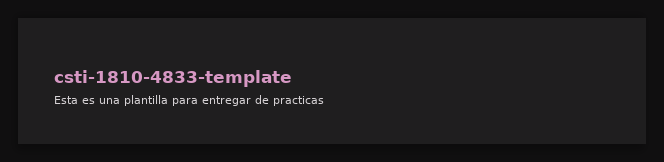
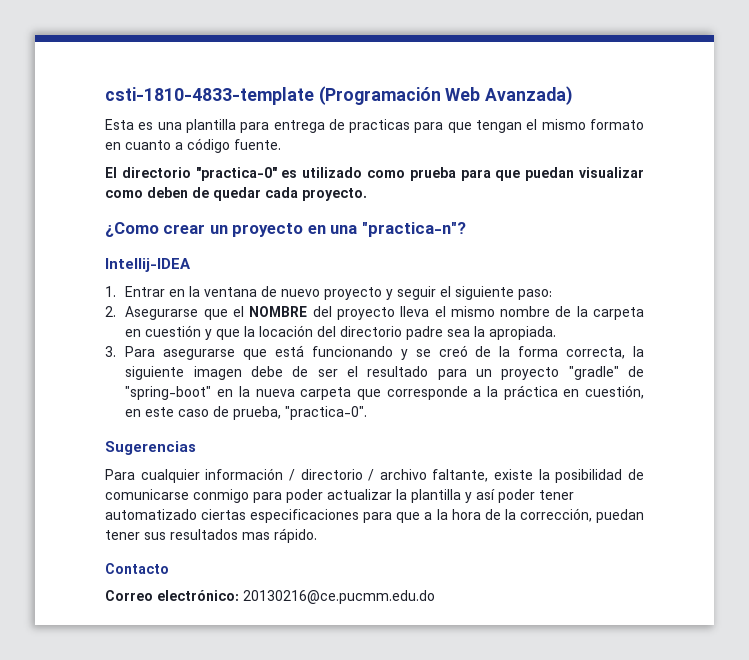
- csti-1810-4833-template
+ csti-1810-4833-template (Programación Web Avanzada)
- Esta es una plantilla para entregar de practicas
+ Esta es una plantilla para entrega de practicas para que tengan el mismo formato en cuanto a código fuente.
+ El directorio "practica-0" es utilizado como prueba para que puedan visualizar como deben de quedar cada proyecto.
+ ¿Como crear un proyecto en una "practica-n"?
+ Intellij-IDEA
+ 1. Entrar en la ventana de nuevo proyecto y seguir el siguiente paso:
+ 2. Asegurarse que el NOMBRE del proyecto lleva el mismo nombre de la carpeta en cuestión y que la locación del directorio padre sea la apropiada.
+ 3. Para asegurarse que está funcionando y se creó de la forma correcta, la siguiente imagen debe de ser el resultado para un proyecto "gradle" de "spring-boot" en la nueva carpeta que corresponde a la práctica en cuestión, en este caso de prueba, "practica-0".
+ Sugerencias
+ Para cualquier información / directorio / archivo faltante, existe la posibilidad de comunicarse conmigo para poder actualizar la plantilla y así poder tener automatizado ciertas especificaciones para que a la hora de la corrección, puedan tener sus resultados mas rápido.
+ Contacto
+ Correo electrónico: 20130216@ce.pucmm.edu.do

